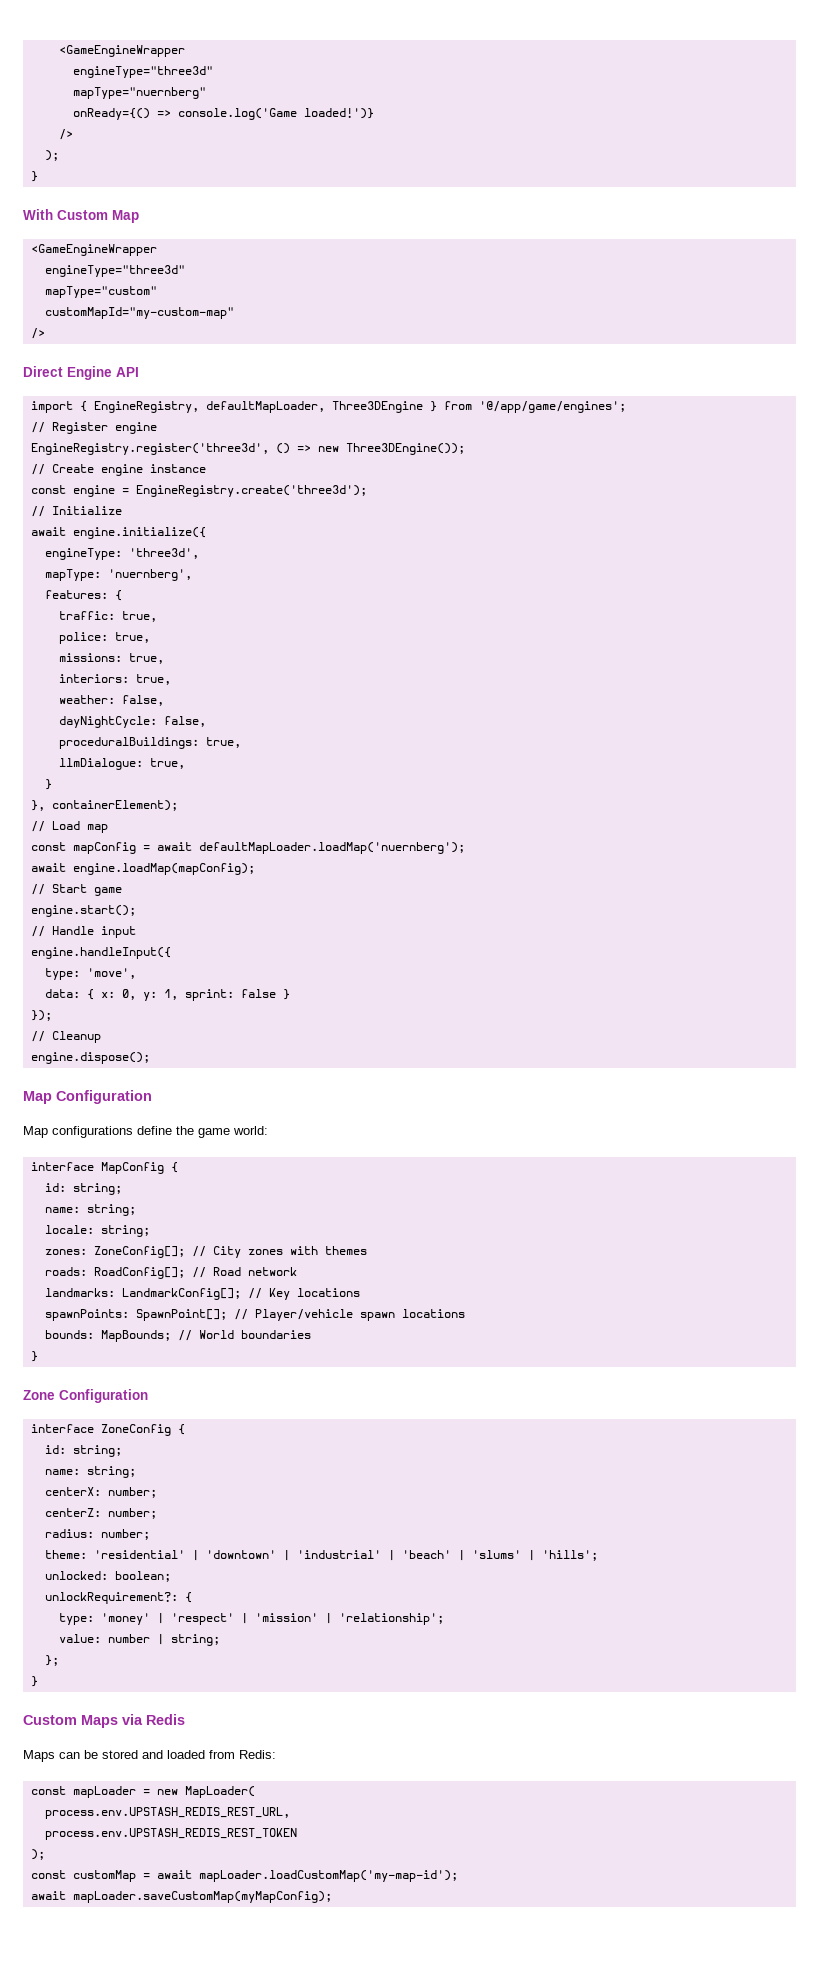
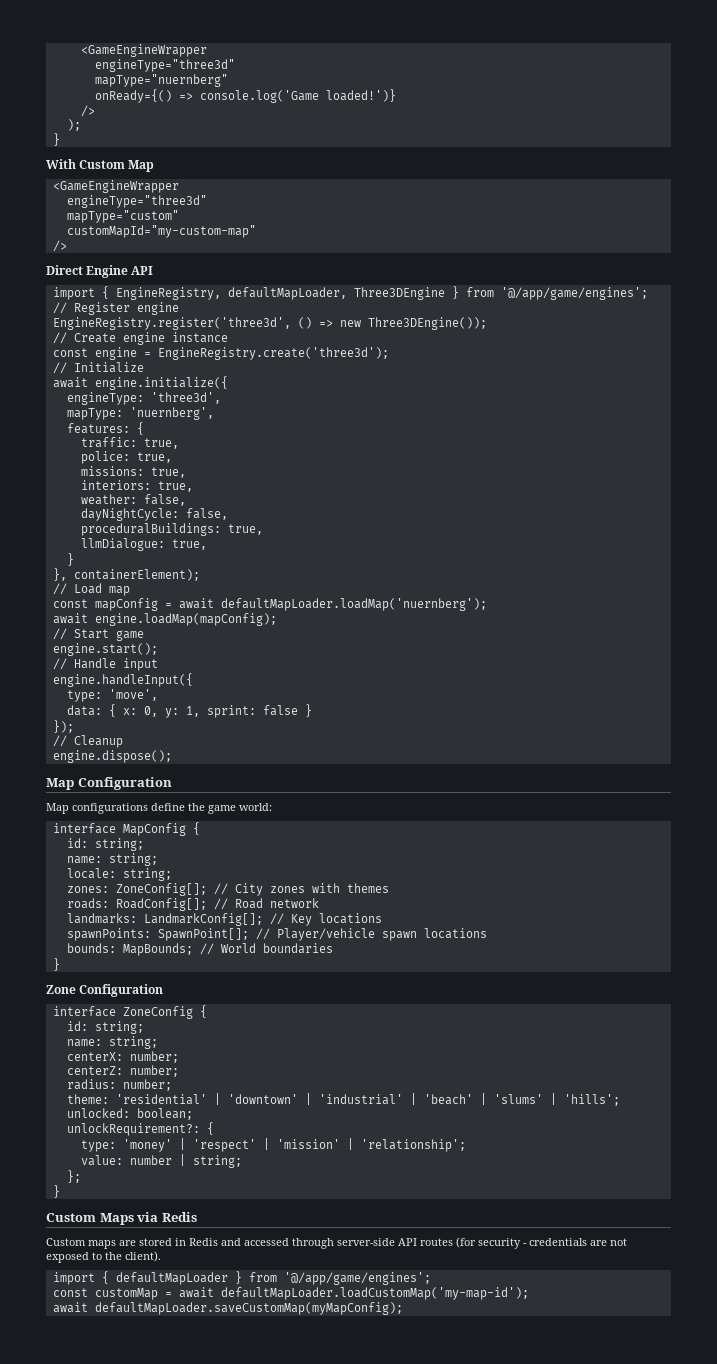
- Maps can be stored and loaded from Redis:
- const mapLoader = new MapLoader(
- process.env.UPSTASH_REDIS_REST_URL,
- process.env.UPSTASH_REDIS_REST_TOKEN
- );
+ Custom maps are stored in Redis and accessed through server-side API routes (for security - credentials are not exposed to the client).
+ import { defaultMapLoader } from '@/app/game/engines';
- const customMap = await mapLoader.loadCustomMap('my-map-id');
- await mapLoader.saveCustomMap(myMapConfig);
+ const customMap = await defaultMapLoader.loadCustomMap('my-map-id');
+ await defaultMapLoader.saveCustomMap(myMapConfig);

